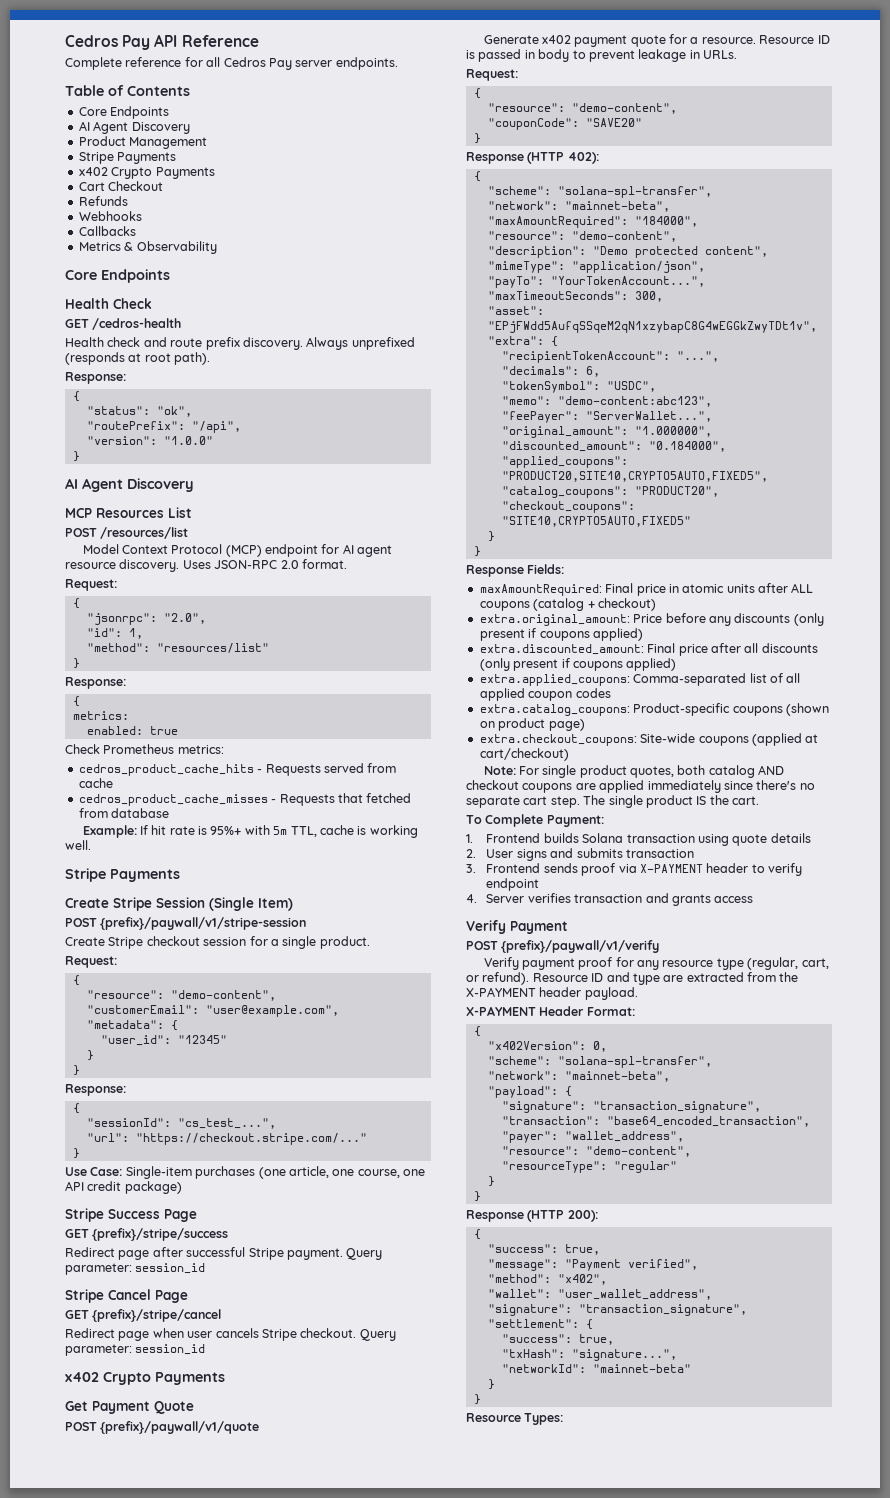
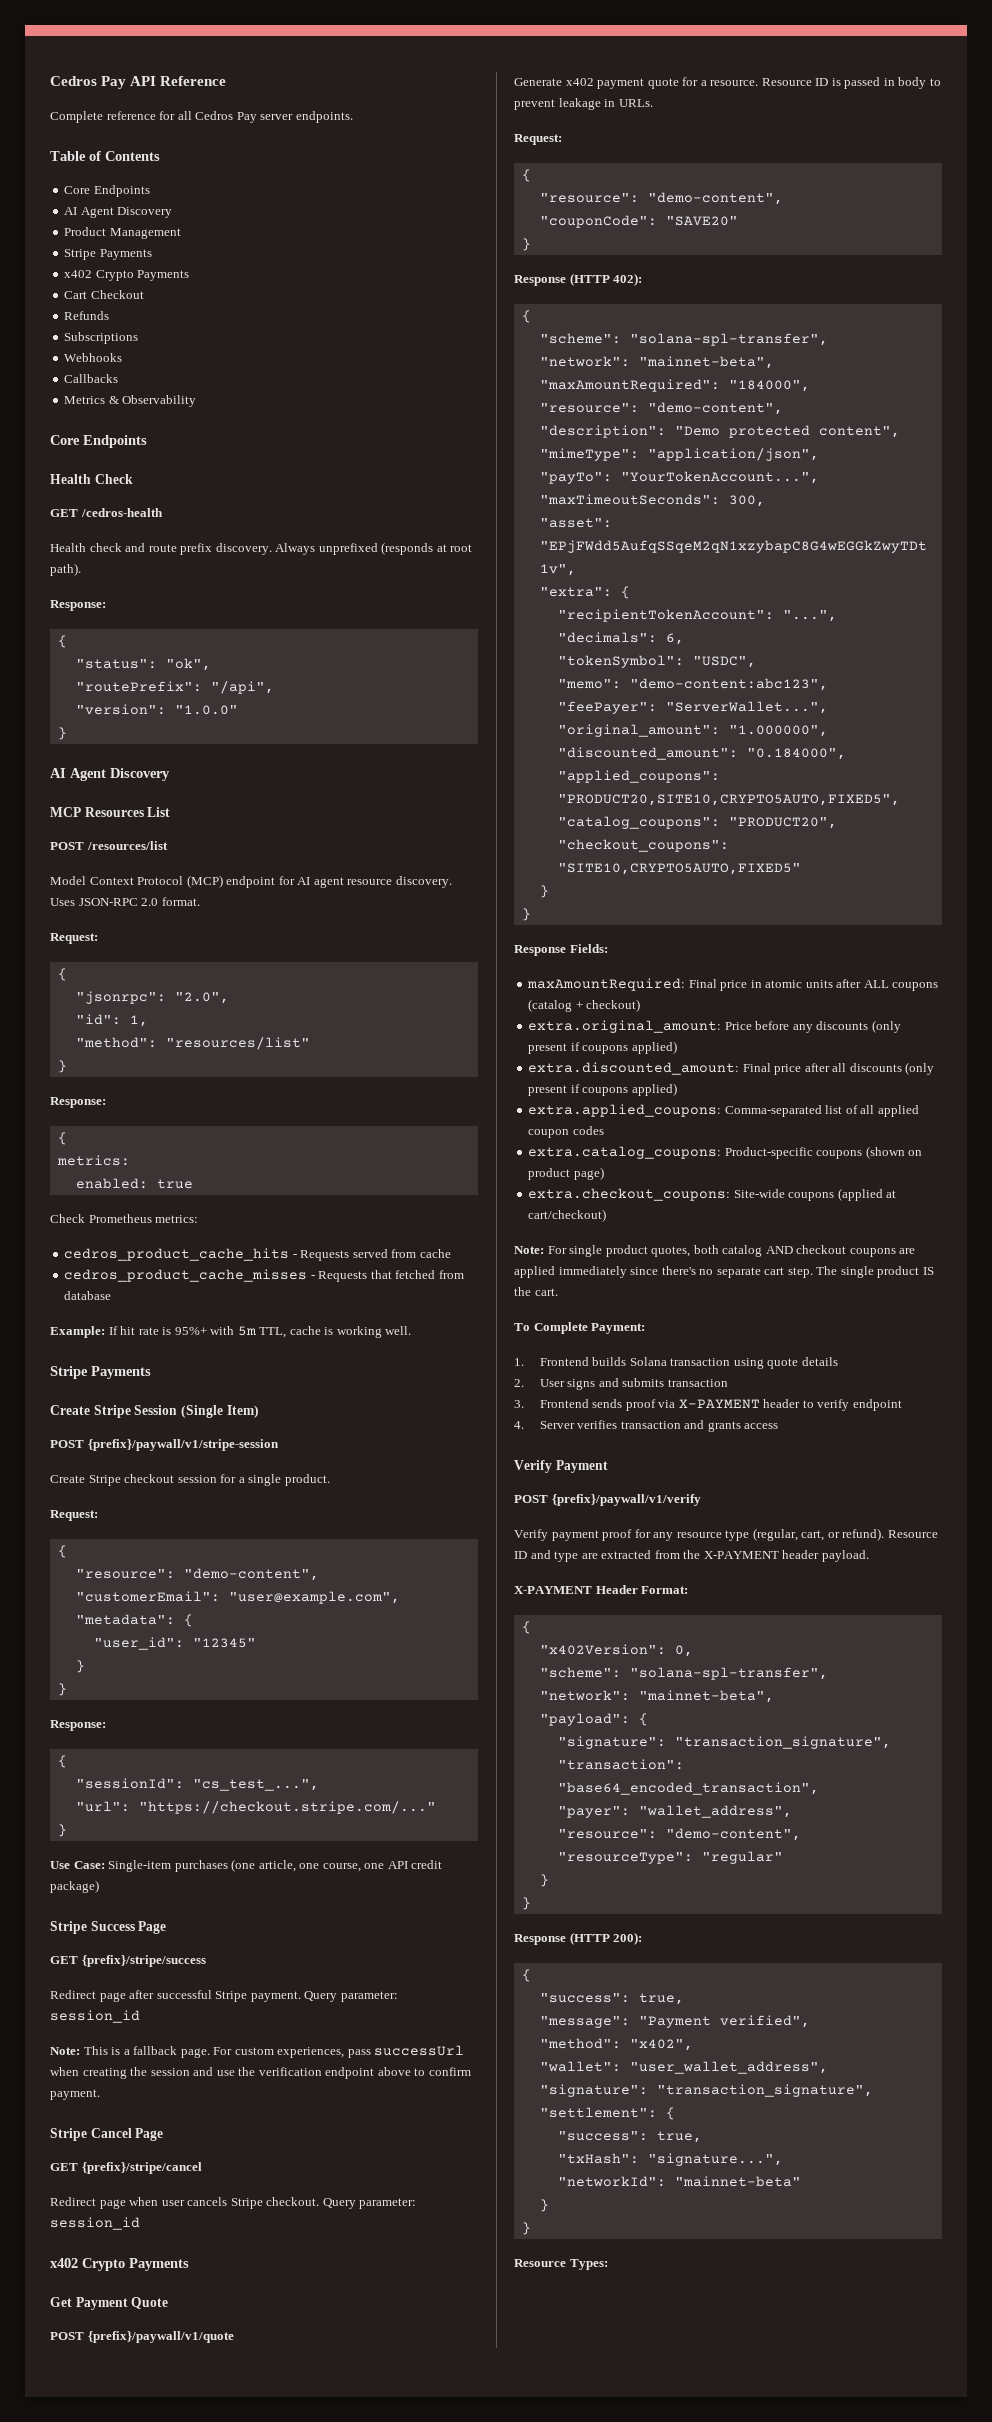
+ Subscriptions
+ Note: This is a fallback page. For custom experiences, pass successUrl when creating the session and use the verification endpoint above to confirm payment.

